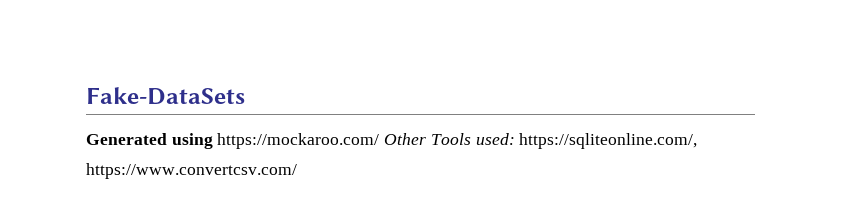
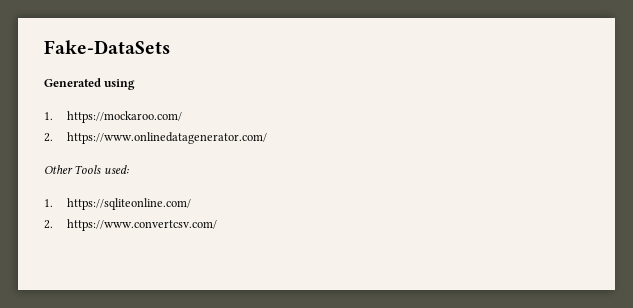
- Generated using https://mockaroo.com/ Other Tools used: https://sqliteonline.com/, https://www.convertcsv.com/
+ Generated using
+ 1. https://mockaroo.com/
+ 2. https://www.onlinedatagenerator.com/
+ Other Tools used:
+ 1. https://sqliteonline.com/
+ 2. https://www.convertcsv.com/

